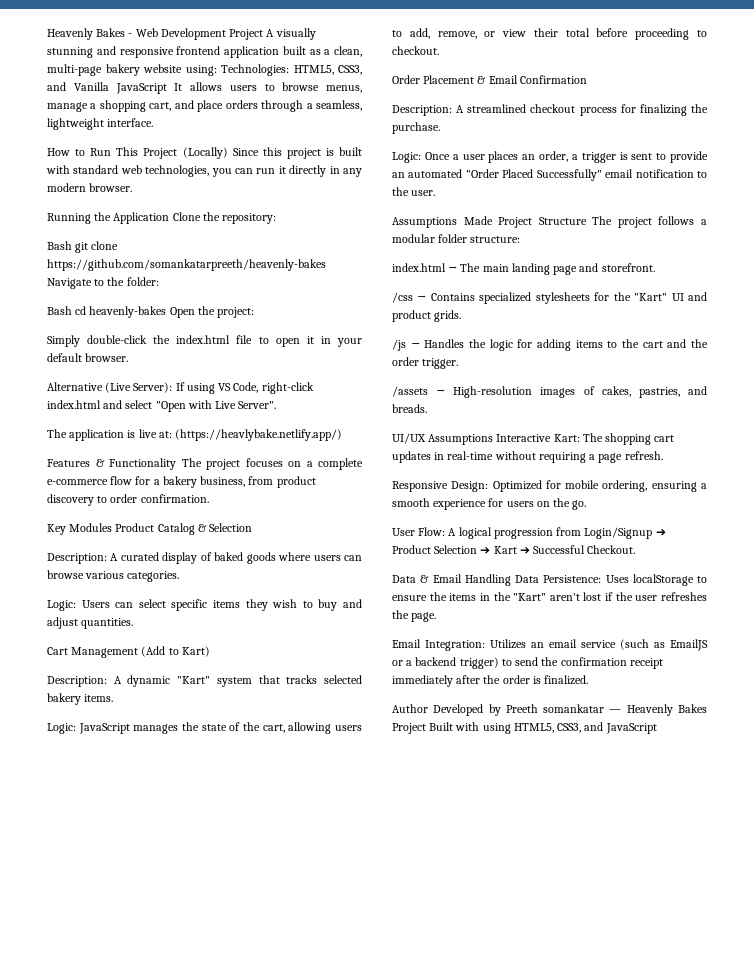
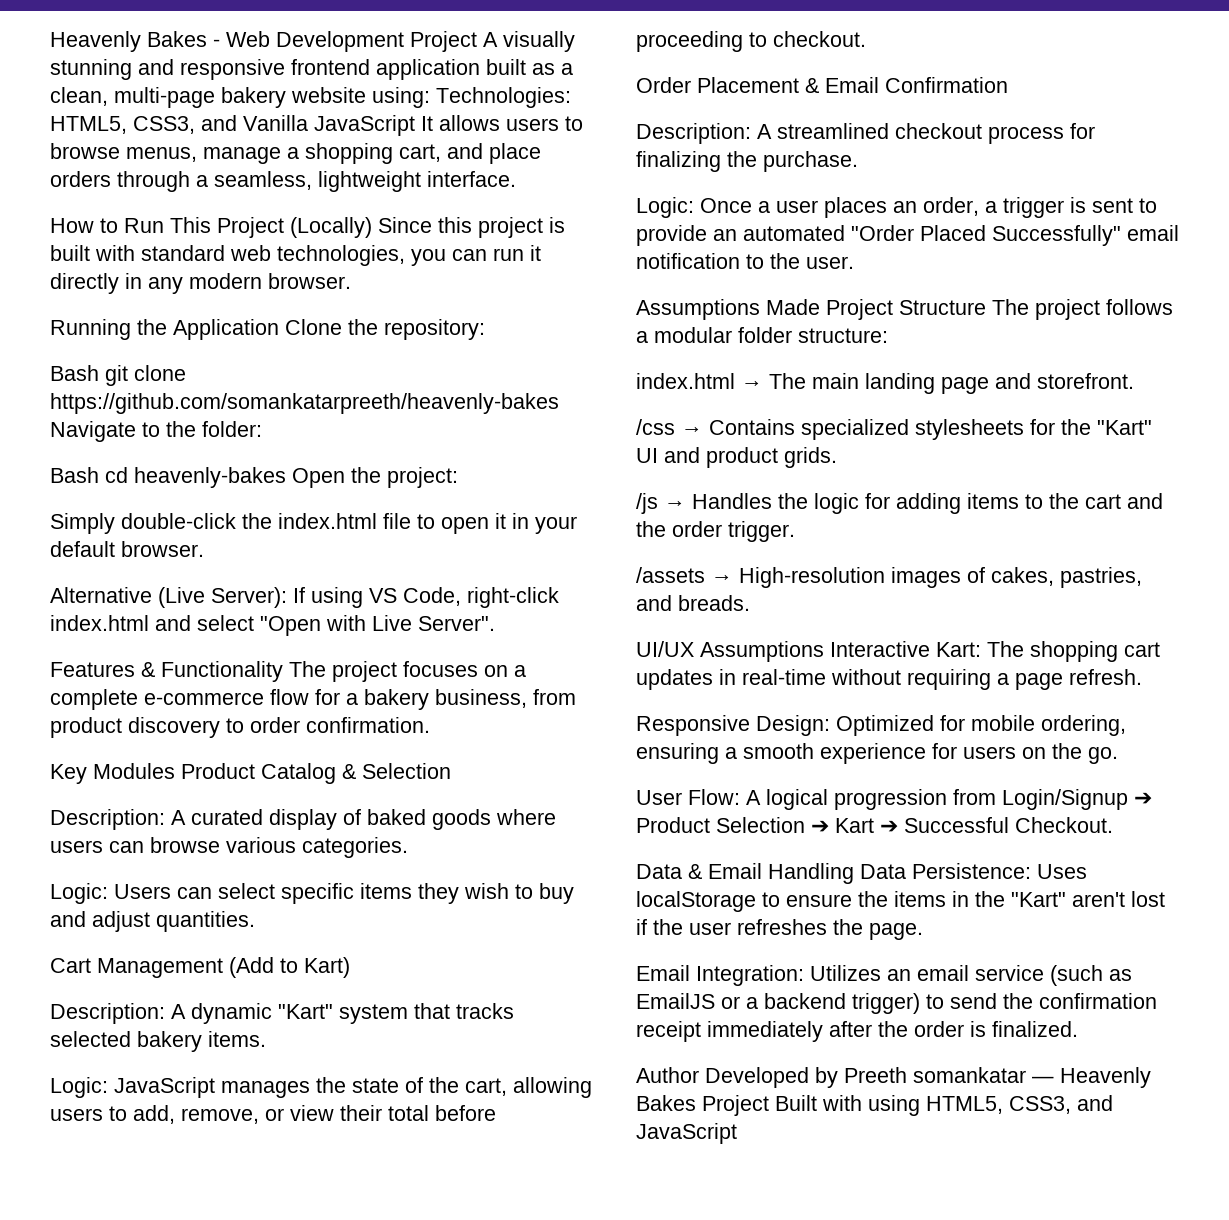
- The application is live at: (https://heavlybake.netlify.app/)

